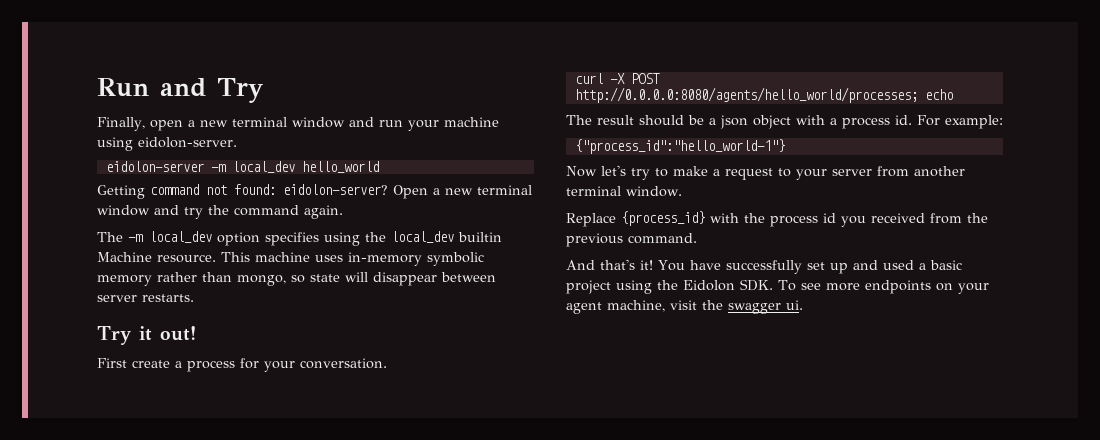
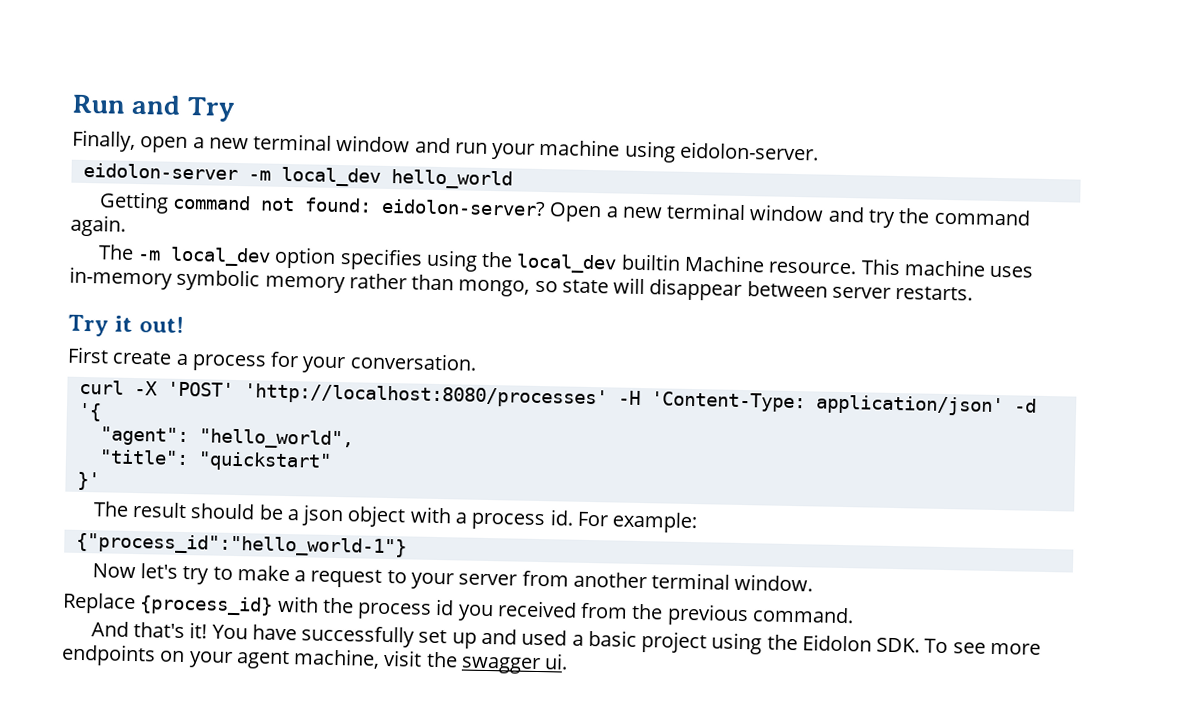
- curl -X POST http://0.0.0.0:8080/agents/hello_world/processes; echo
+ curl -X 'POST' 'http://localhost:8080/processes' -H 'Content-Type: application/json' -d '{
+ "agent": "hello_world",
+ "title": "quickstart"
+ }'

